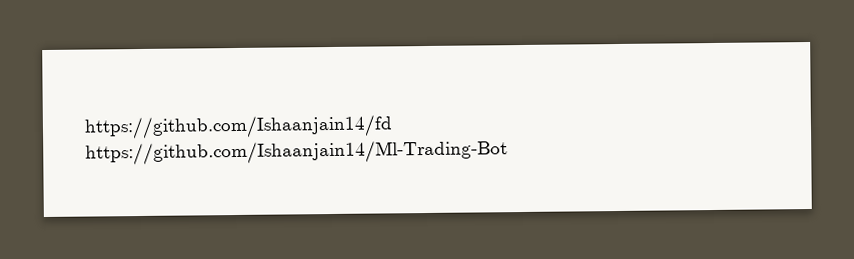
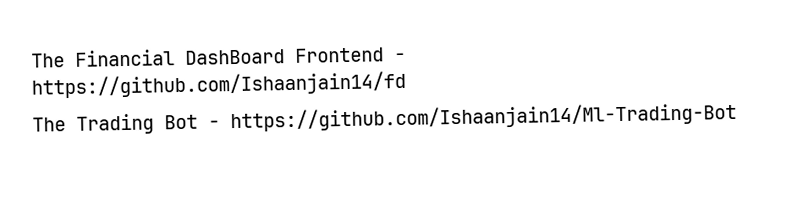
- https://github.com/Ishaanjain14/fd https://github.com/Ishaanjain14/Ml-Trading-Bot
+ The Financial DashBoard Frontend - https://github.com/Ishaanjain14/fd
+ The Trading Bot - https://github.com/Ishaanjain14/Ml-Trading-Bot

